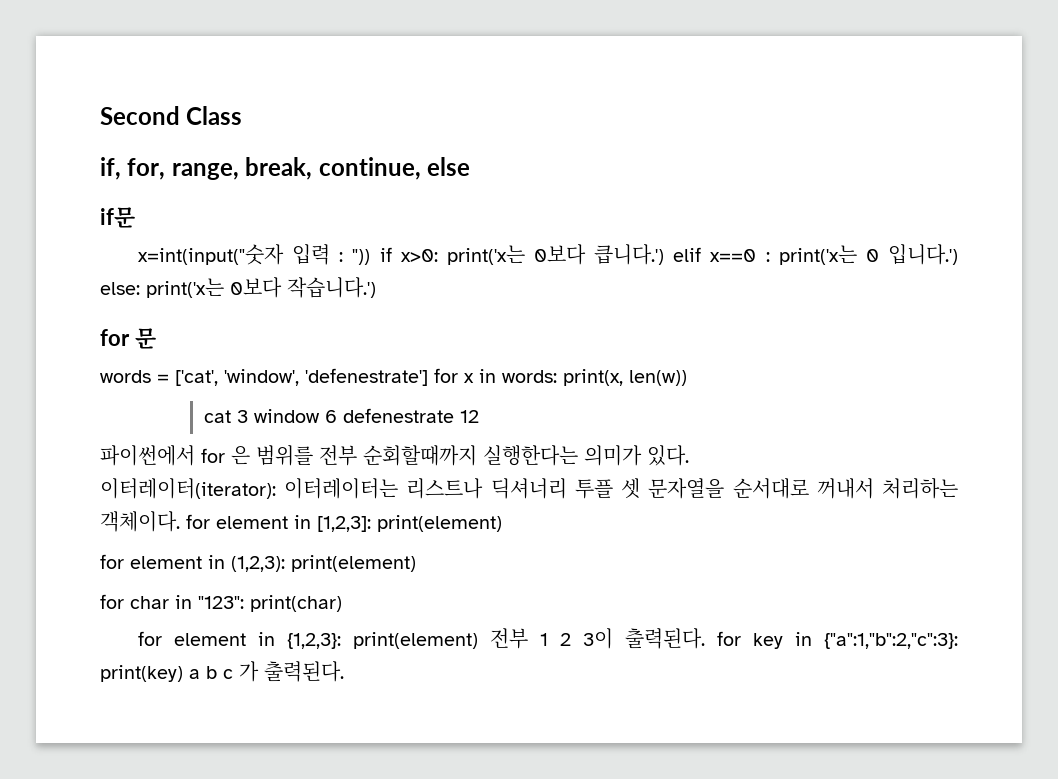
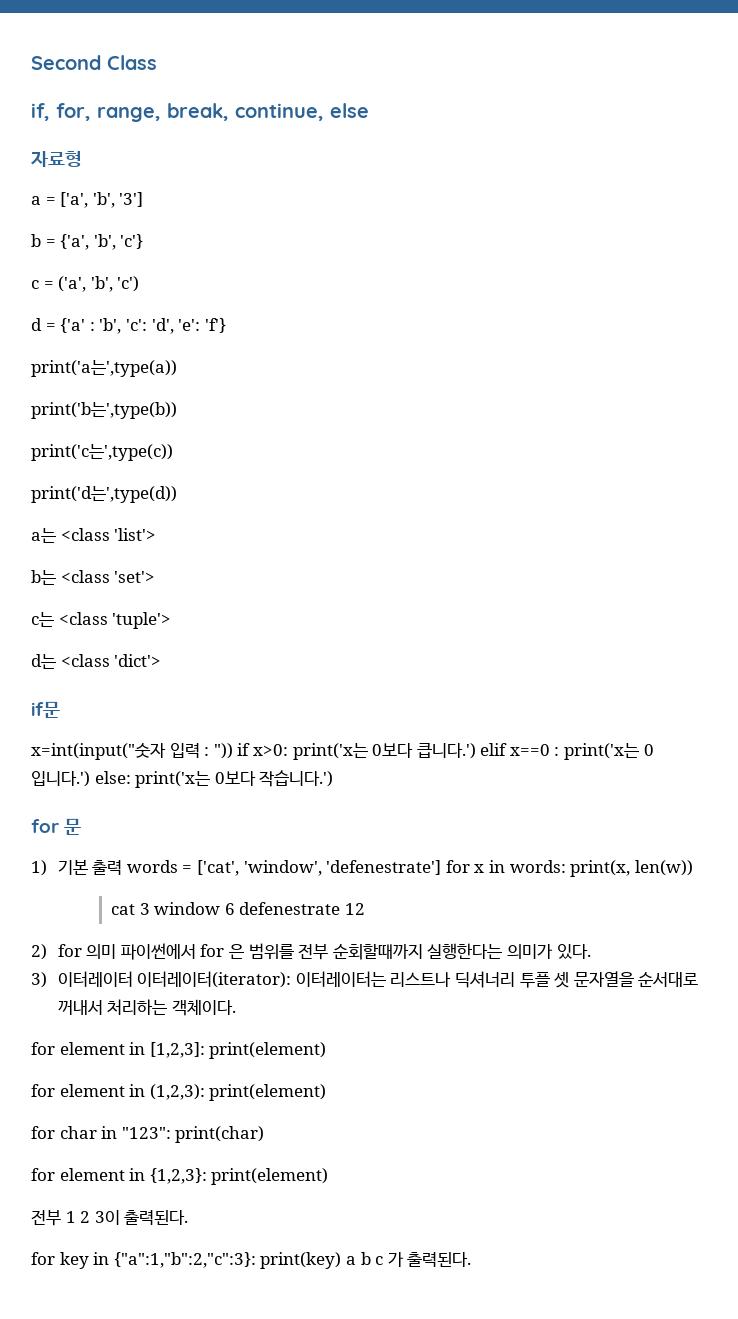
+ 자료형
+ a = ['a', 'b', '3']
+ b = {'a', 'b', 'c'}
+ c = ('a', 'b', 'c')
+ d = {'a' : 'b', 'c': 'd', 'e': 'f'}
+ print('a는',type(a))
+ print('b는',type(b))
+ print('c는',type(c))
+ print('d는',type(d))
+ a는 <class 'list'>
+ b는 <class 'set'>
+ c는 <class 'tuple'>
+ d는 <class 'dict'>
- words = ['cat', 'window', 'defenestrate'] for x in words: print(x, len(w))
+ 1) 기본 출력 words = ['cat', 'window', 'defenestrate'] for x in words: print(x, len(w))
- 파이썬에서 for 은 범위를 전부 순회할때까지 실행한다는 의미가 있다.
+ 2) for 의미 파이썬에서 for 은 범위를 전부 순회할때까지 실행한다는 의미가 있다.
- 이터레이터(iterator): 이터레이터는 리스트나 딕셔너리 투플 셋 문자열을 순서대로 꺼내서 처리하는 객체이다. for element in [1,2,3]: print(element)
+ 3) 이터레이터 이터레이터(iterator): 이터레이터는 리스트나 딕셔너리 투플 셋 문자열을 순서대로 꺼내서 처리하는 객체이다.
+ for element in [1,2,3]: print(element)
- for element in {1,2,3}: print(element) 전부 1 2 3이 출력된다. for key in {"a":1,"b":2,"c":3}: print(key) a b c 가 출력된다.
+ for element in {1,2,3}: print(element)
+ 전부 1 2 3이 출력된다.
+ for key in {"a":1,"b":2,"c":3}: print(key) a b c 가 출력된다.

